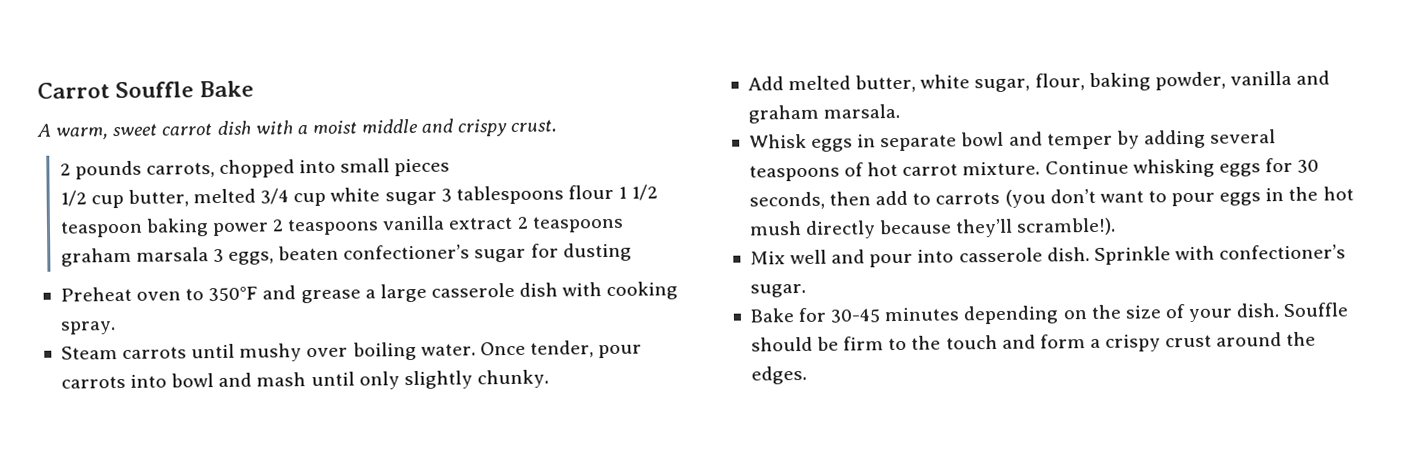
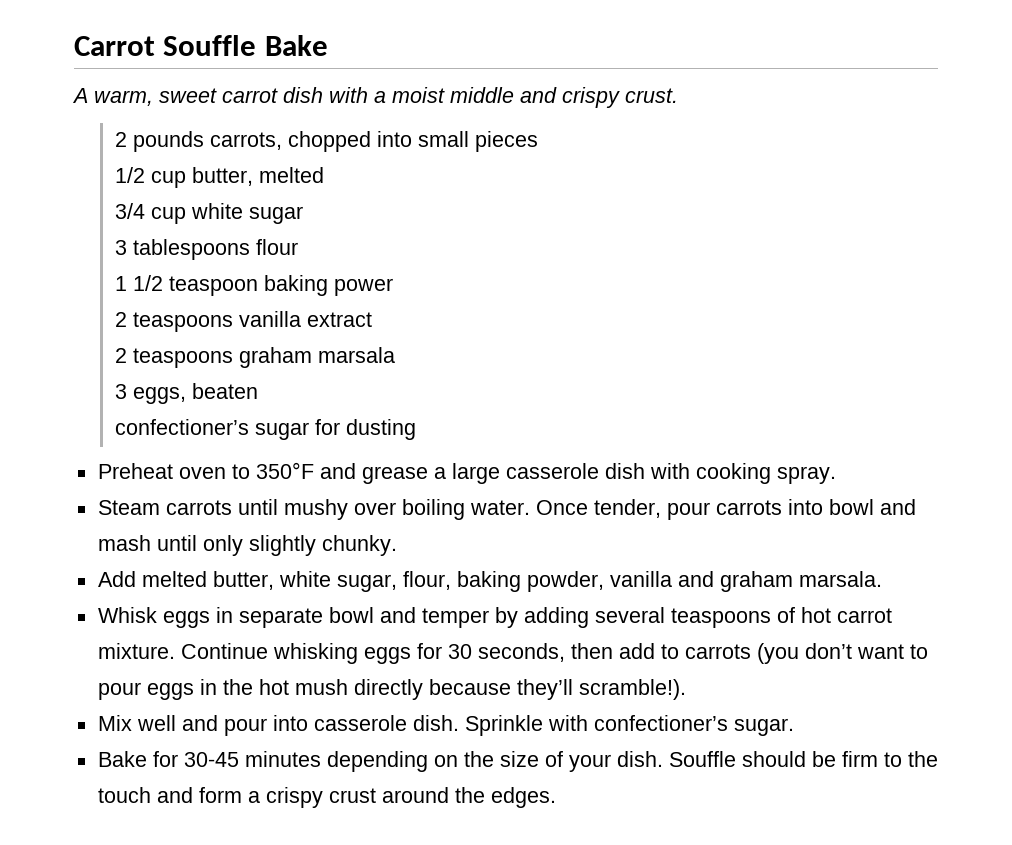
- 1/2 cup butter, melted 3/4 cup white sugar 3 tablespoons flour 1 1/2 teaspoon baking power 2 teaspoons vanilla extract 2 teaspoons graham marsala 3 eggs, beaten confectioner’s sugar for dusting
+ 1/2 cup butter, melted
+ 3/4 cup white sugar
+ 3 tablespoons flour
+ 1 1/2 teaspoon baking power
+ 2 teaspoons vanilla extract
+ 2 teaspoons graham marsala
+ 3 eggs, beaten
+ confectioner’s sugar for dusting

